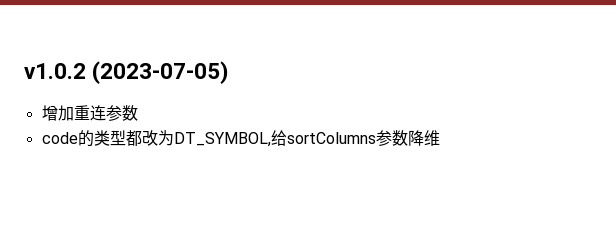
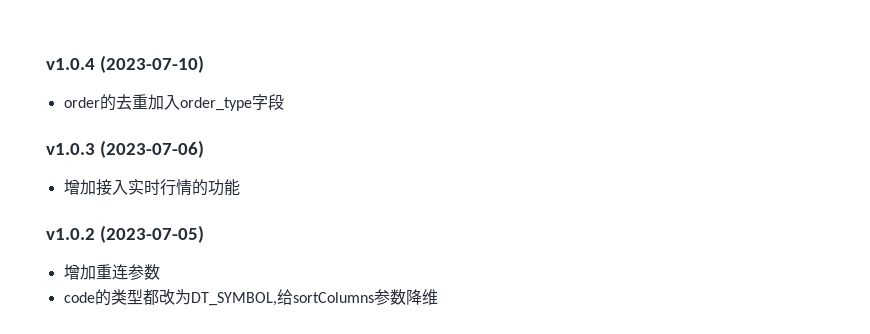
+ v1.0.4 (2023-07-10)
+ order的去重加入order_type字段
+ v1.0.3 (2023-07-06)
+ 增加接入实时行情的功能

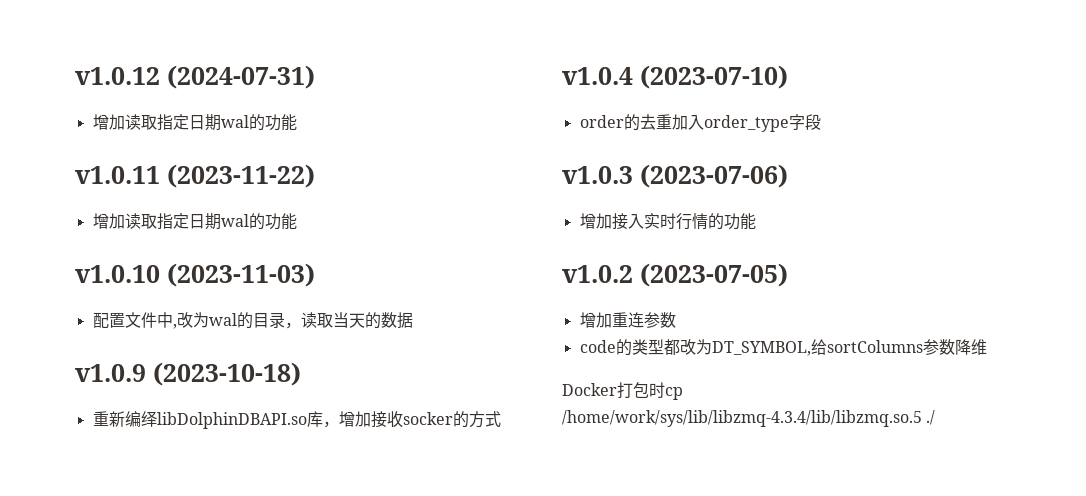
+ v1.0.12 (2024-07-31)
+ 增加读取指定日期wal的功能
+ v1.0.11 (2023-11-22)
+ 增加读取指定日期wal的功能
+ v1.0.10 (2023-11-03)
+ 配置文件中,改为wal的目录，读取当天的数据
+ v1.0.9 (2023-10-18)
+ 重新编绎libDolphinDBAPI.so库，增加接收socker的方式
+ Docker打包时cp /home/work/sys/lib/libzmq-4.3.4/lib/libzmq.so.5 ./

